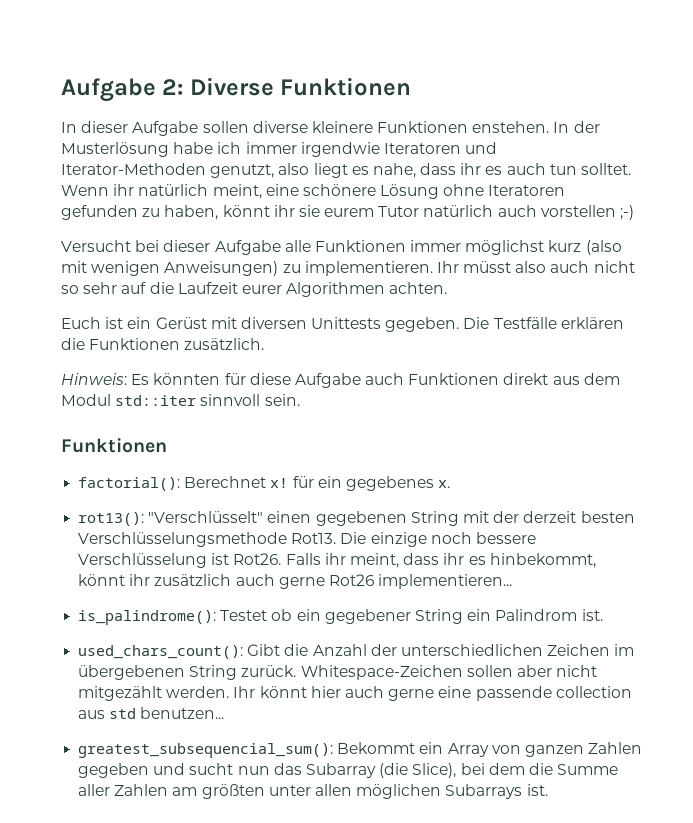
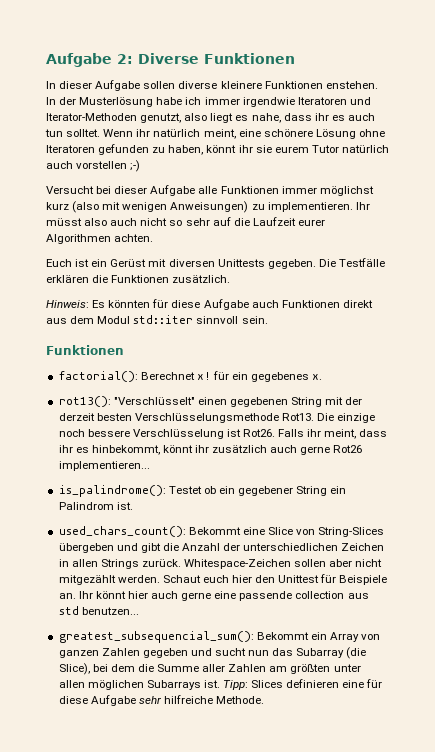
- used_chars_count(): Gibt die Anzahl der unterschiedlichen Zeichen im übergebenen String zurück.
+ used_chars_count(): Bekommt eine Slice von String-Slices übergeben und gibt die Anzahl der unterschiedlichen Zeichen in allen Strings zurück.
+ Schaut euch hier den Unittest für Beispiele an.
+ Tipp: Slices definieren eine für diese Aufgabe sehr hilfreiche Methode.

